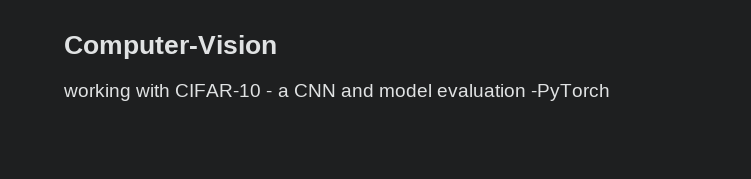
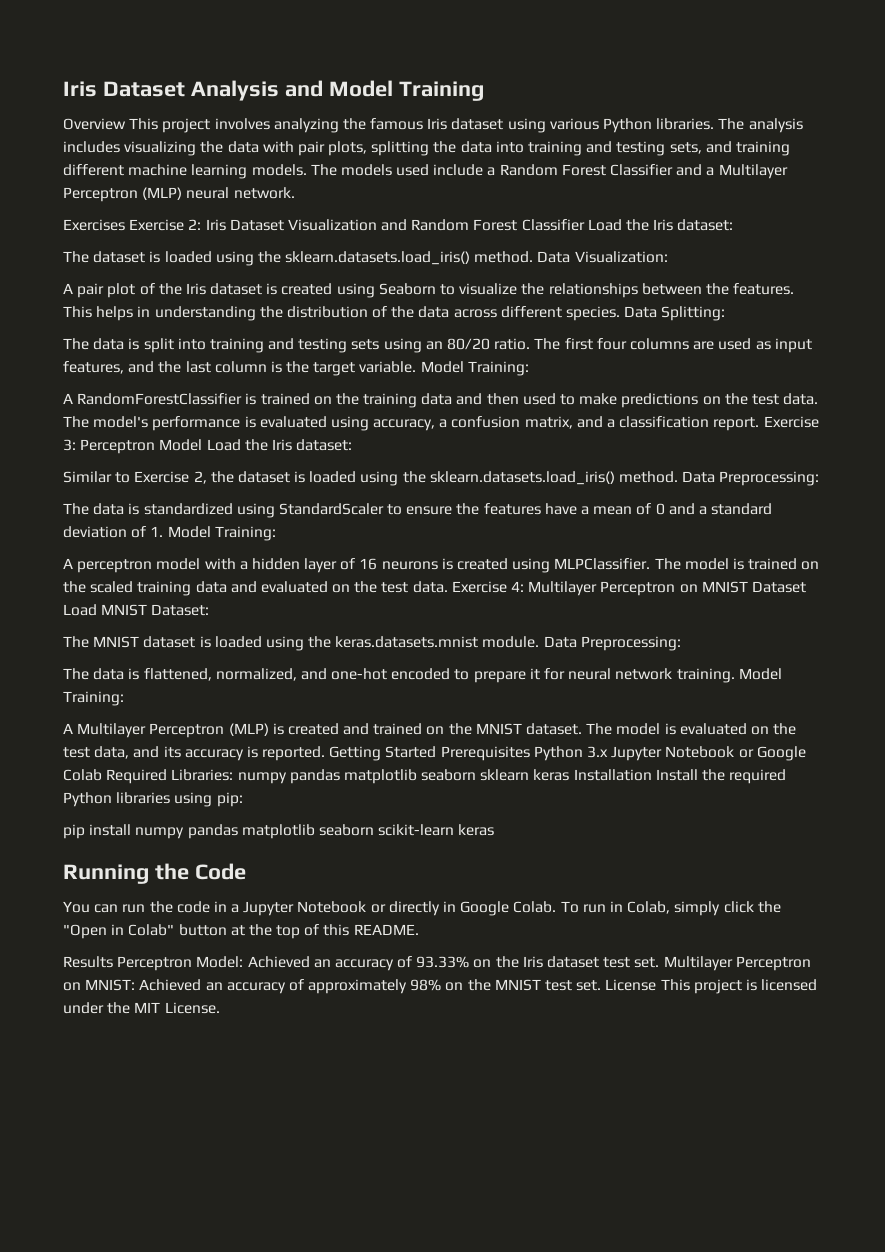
- Computer-Vision
- working with CIFAR-10 - a CNN and model evaluation -PyTorch
+ Iris Dataset Analysis and Model Training
+ Overview This project involves analyzing the famous Iris dataset using various Python libraries. The analysis includes visualizing the data with pair plots, splitting the data into training and testing sets, and training different machine learning models. The models used include a Random Forest Classifier and a Multilayer Perceptron (MLP) neural network.
+ Exercises Exercise 2: Iris Dataset Visualization and Random Forest Classifier Load the Iris dataset:
+ The dataset is loaded using the sklearn.datasets.load_iris() method. Data Visualization:
+ A pair plot of the Iris dataset is created using Seaborn to visualize the relationships between the features. This helps in understanding the distribution of the data across different species. Data Splitting:
+ The data is split into training and testing sets using an 80/20 ratio. The first four columns are used as input features, and the last column is the target variable. Model Training:
+ A RandomForestClassifier is trained on the training data and then used to make predictions on the test data. The model's performance is evaluated using accuracy, a confusion matrix, and a classification report. Exercise 3: Perceptron Model Load the Iris dataset:
+ Similar to Exercise 2, the dataset is loaded using the sklearn.datasets.load_iris() method. Data Preprocessing:
+ The data is standardized using StandardScaler to ensure the features have a mean of 0 and a standard deviation of 1. Model Training:
+ A perceptron model with a hidden layer of 16 neurons is created using MLPClassifier. The model is trained on the scaled training data and evaluated on the test data. Exercise 4: Multilayer Perceptron on MNIST Dataset Load MNIST Dataset:
+ The MNIST dataset is loaded using the keras.datasets.mnist module. Data Preprocessing:
+ The data is flattened, normalized, and one-hot encoded to prepare it for neural network training. Model Training:
+ A Multilayer Perceptron (MLP) is created and trained on the MNIST dataset. The model is evaluated on the test data, and its accuracy is reported. Getting Started Prerequisites Python 3.x Jupyter Notebook or Google Colab Required Libraries: numpy pandas matplotlib seaborn sklearn keras Installation Install the required Python libraries using pip:
+ pip install numpy pandas matplotlib seaborn scikit-learn keras
+ Running the Code
+ You can run the code in a Jupyter Notebook or directly in Google Colab. To run in Colab, simply click the "Open in Colab" button at the top of this README.
+ Results Perceptron Model: Achieved an accuracy of 93.33% on the Iris dataset test set. Multilayer Perceptron on MNIST: Achieved an accuracy of approximately 98% on the MNIST test set. License This project is licensed under the MIT License.

